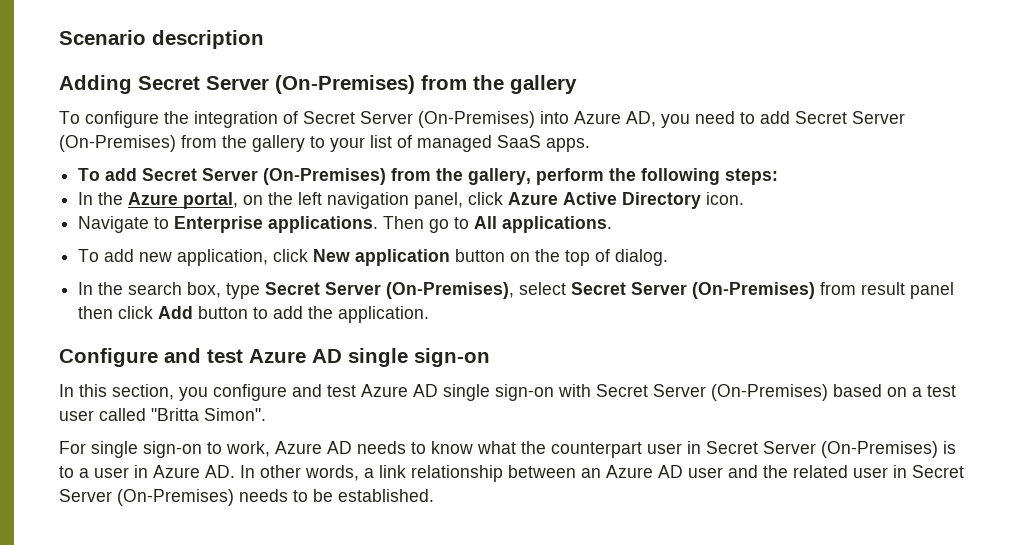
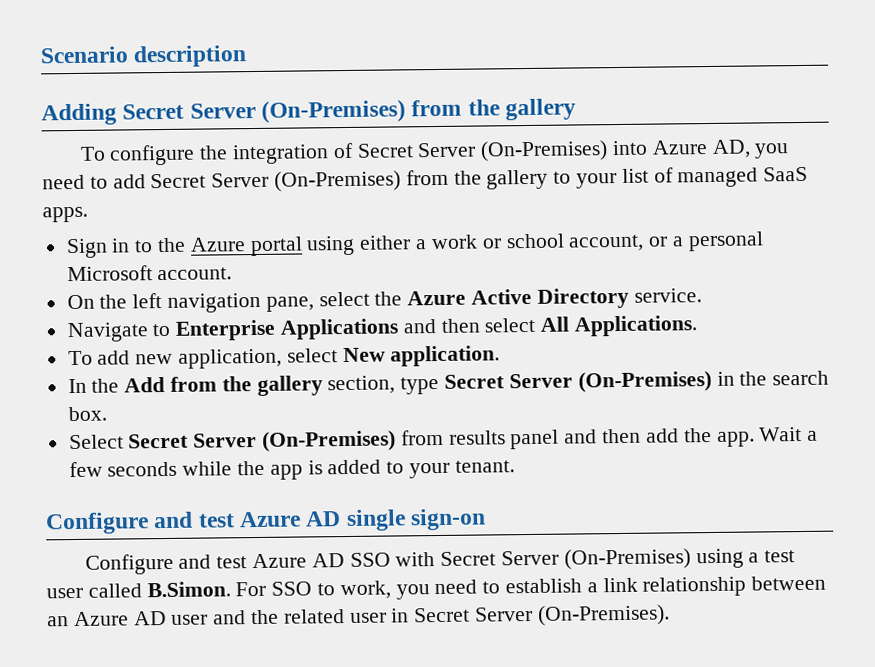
- To add Secret Server (On-Premises) from the gallery, perform the following steps:
- In the Azure portal, on the left navigation panel, click Azure Active Directory icon.
+ Sign in to the Azure portal using either a work or school account, or a personal Microsoft account.
+ On the left navigation pane, select the Azure Active Directory service.
- Navigate to Enterprise applications. Then go to All applications.
- To add new application, click New application button on the top of dialog.
- In the search box, type Secret Server (On-Premises), select Secret Server (On-Premises) from result panel then click Add button to add the application.
+ Navigate to Enterprise Applications and then select All Applications.
+ To add new application, select New application.
+ In the Add from the gallery section, type Secret Server (On-Premises) in the search box.
+ Select Secret Server (On-Premises) from results panel and then add the app. Wait a few seconds while the app is added to your tenant.
- In this section, you configure and test Azure AD single sign-on with Secret Server (On-Premises) based on a test user called "Britta Simon".
- For single sign-on to work, Azure AD needs to know what the counterpart user in Secret Server (On-Premises) is to a user in Azure AD. In other words, a link relationship between an Azure AD user and the related user in Secret Server (On-Premises) needs to be established.
+ Configure and test Azure AD SSO with Secret Server (On-Premises) using a test user called B.Simon. For SSO to work, you need to establish a link relationship between an Azure AD user and the related user in Secret Server (On-Premises).

